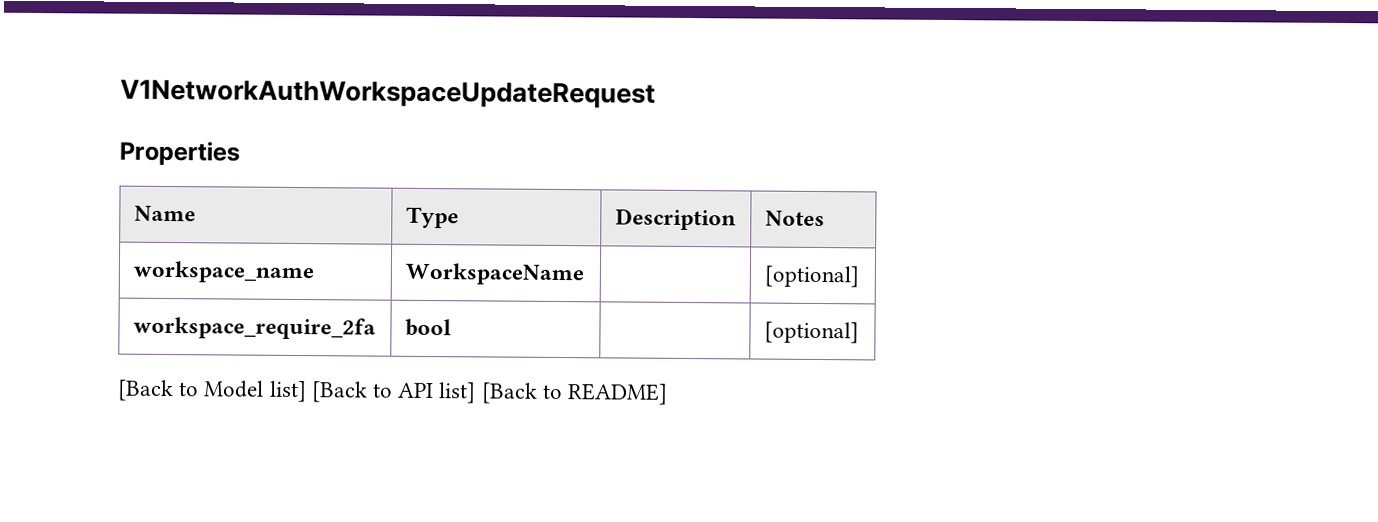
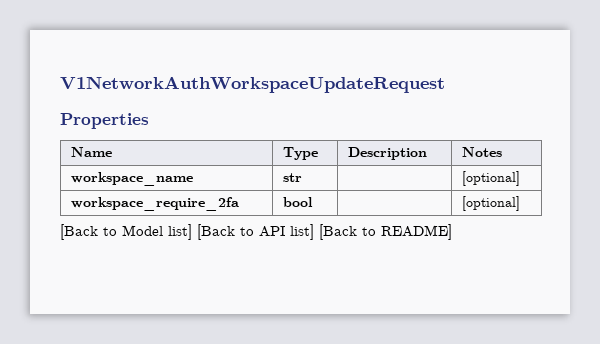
- workspace_name | WorkspaceName | | [optional]
+ workspace_name | str | | [optional]

